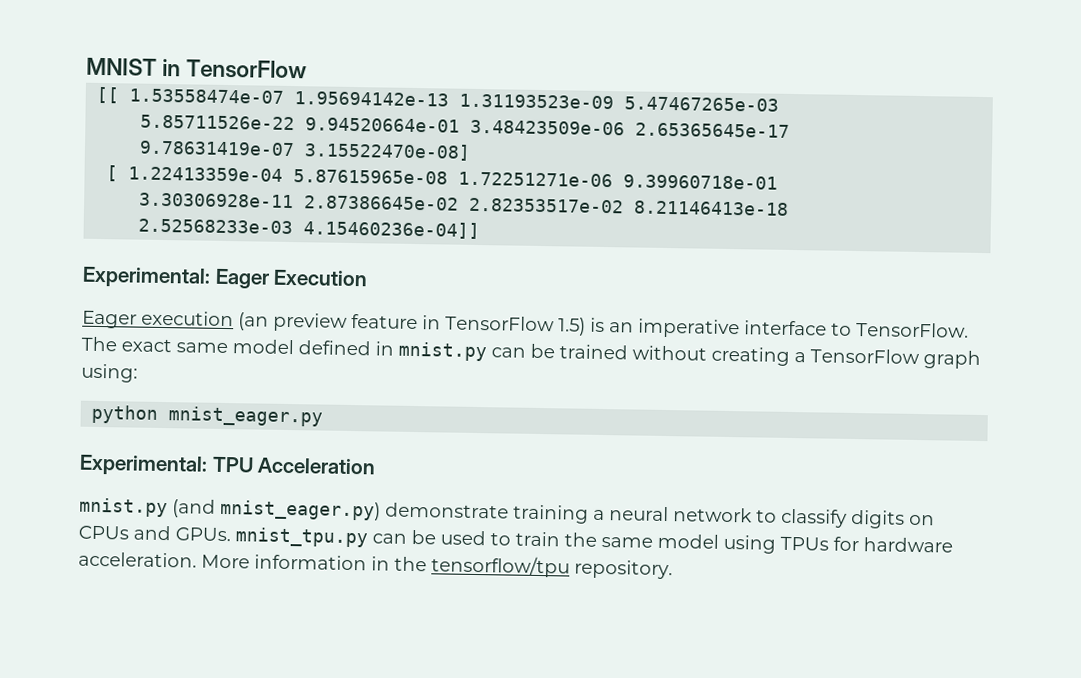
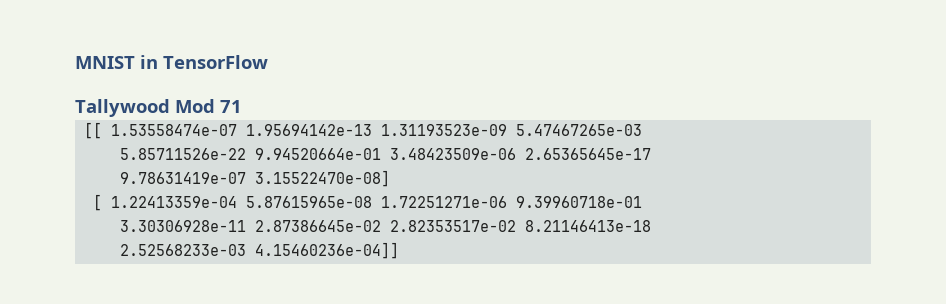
+ Tallywood Mod 71
- Experimental: Eager Execution
- Eager execution (an preview feature in TensorFlow 1.5) is an imperative interface to TensorFlow. The exact same model defined in mnist.py can be trained without creating a TensorFlow graph using:
- python mnist_eager.py
- Experimental: TPU Acceleration
- mnist.py (and mnist_eager.py) demonstrate training a neural network to classify digits on CPUs and GPUs. mnist_tpu.py can be used to train the same model using TPUs for hardware acceleration. More information in the tensorflow/tpu repository.

